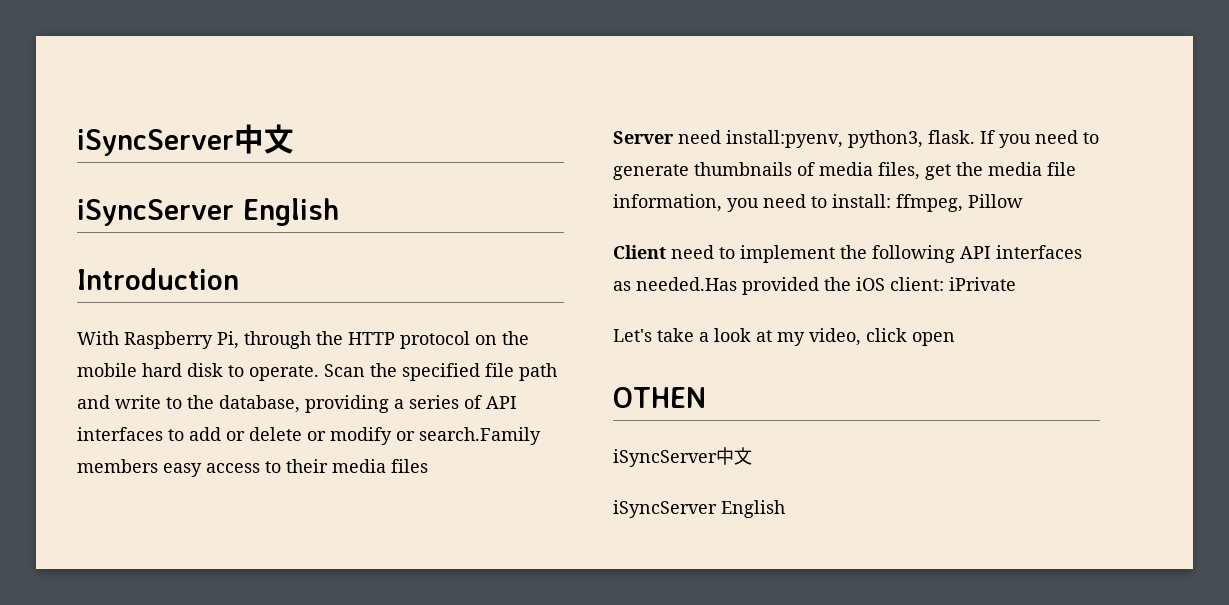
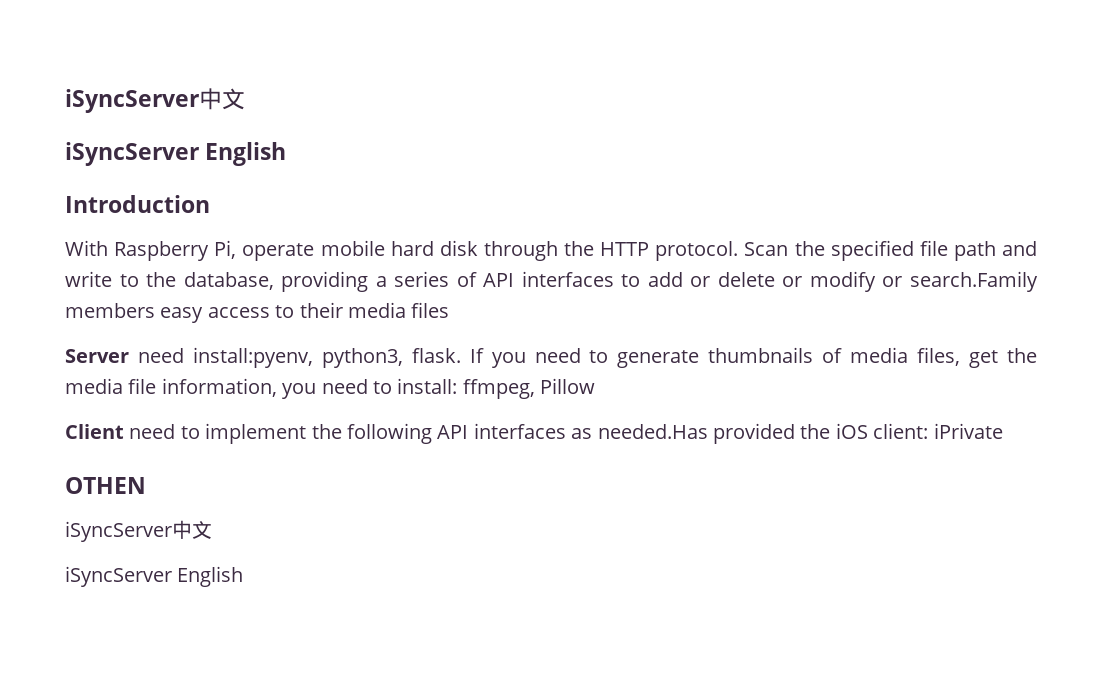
- With Raspberry Pi, through the HTTP protocol on the mobile hard disk to operate.
+ With Raspberry Pi, operate mobile hard disk through the HTTP protocol.
- Let's take a look at my video, click open

